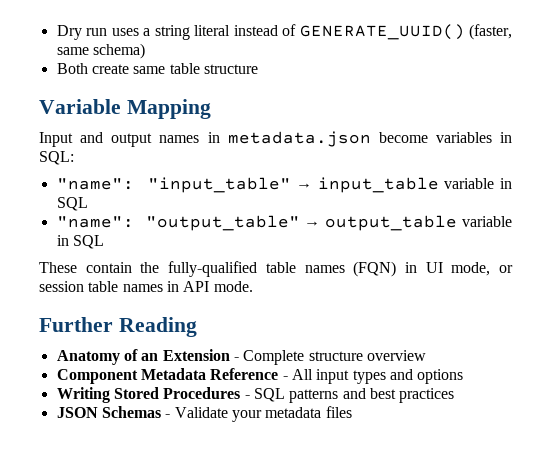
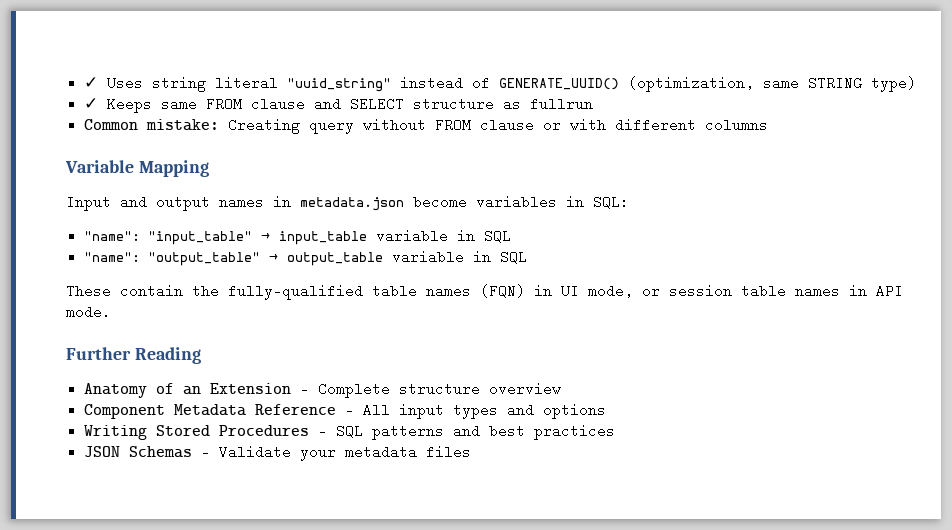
- Dry run uses a string literal instead of GENERATE_UUID() (faster, same schema)
- Both create same table structure
+ ✓ Uses string literal "uuid_string" instead of GENERATE_UUID() (optimization, same STRING type)
+ ✓ Keeps same FROM clause and SELECT structure as fullrun
+ Common mistake: Creating query without FROM clause or with different columns

